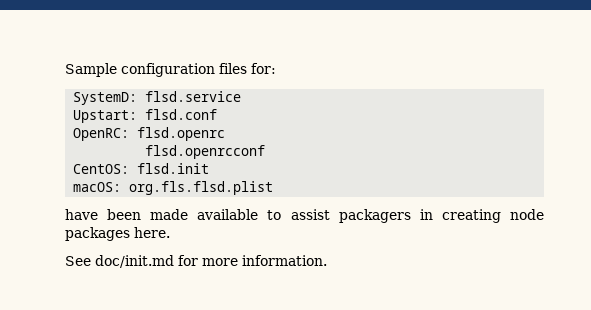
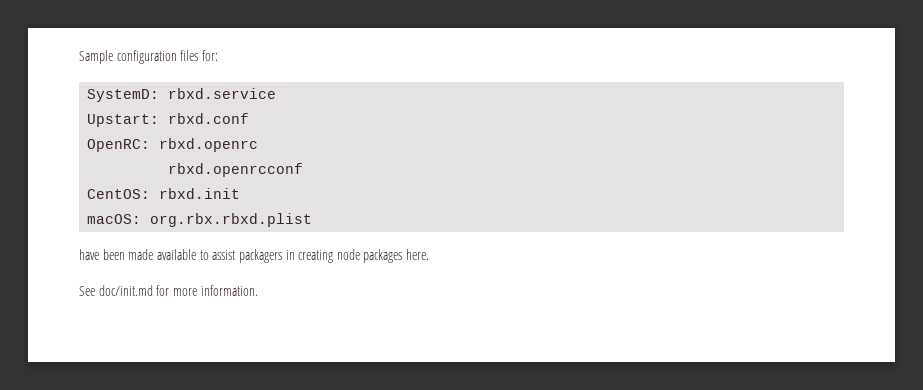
- SystemD: flsd.service
+ SystemD: rbxd.service
- Upstart: flsd.conf
+ Upstart: rbxd.conf
- OpenRC: flsd.openrc
- flsd.openrcconf
+ OpenRC: rbxd.openrc
+ rbxd.openrcconf
- CentOS: flsd.init
+ CentOS: rbxd.init
- macOS: org.fls.flsd.plist
+ macOS: org.rbx.rbxd.plist

